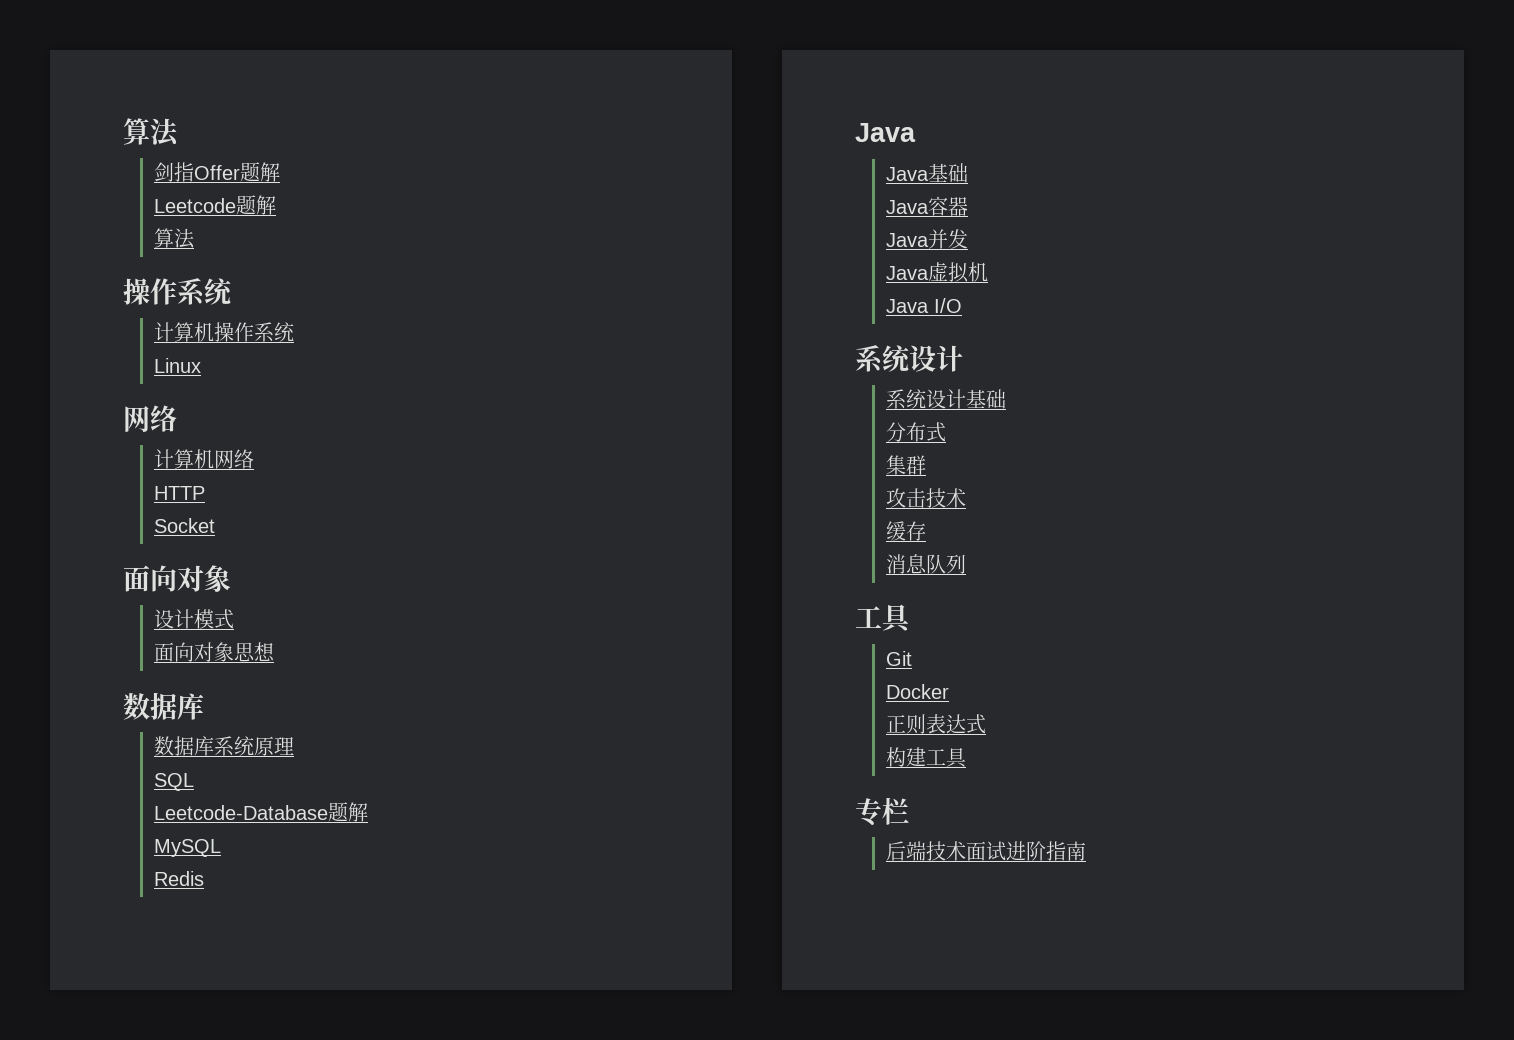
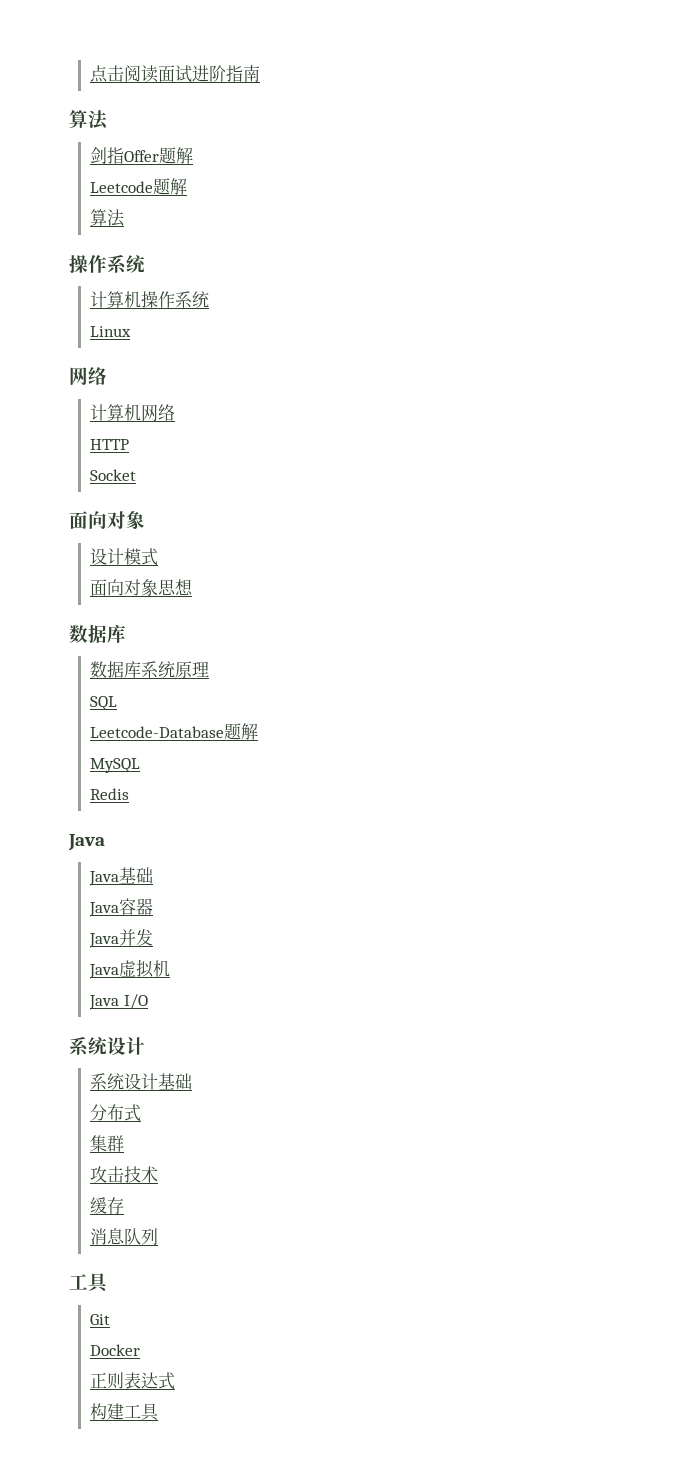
+ 点击阅读面试进阶指南
- 专栏
- 后端技术面试进阶指南

